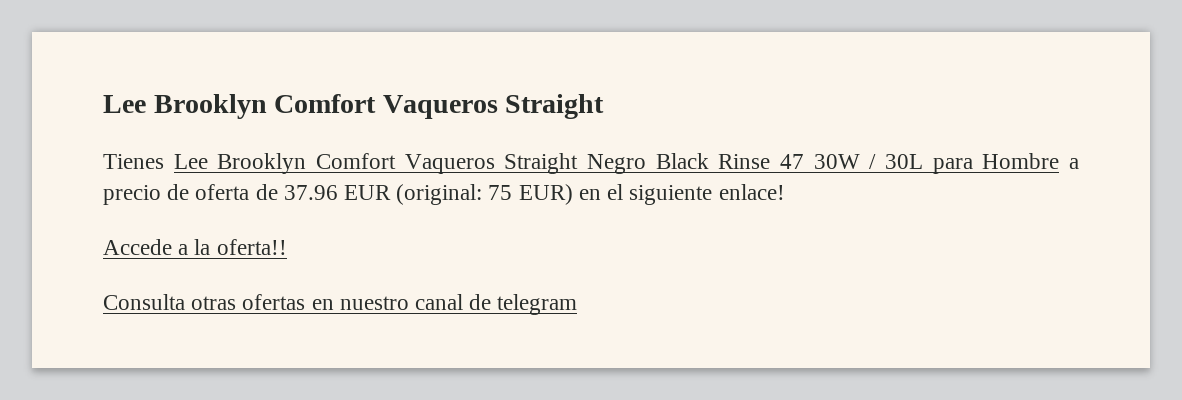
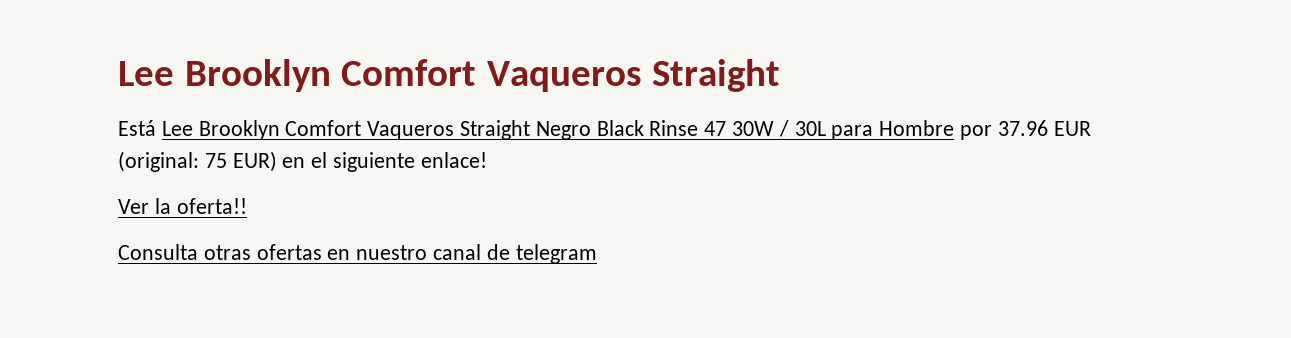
- Tienes Lee Brooklyn Comfort Vaqueros Straight Negro Black Rinse 47 30W / 30L para Hombre a precio de oferta de 37.96 EUR (original: 75 EUR) en el siguiente enlace!
+ Está Lee Brooklyn Comfort Vaqueros Straight Negro Black Rinse 47 30W / 30L para Hombre por 37.96 EUR (original: 75 EUR) en el siguiente enlace!
- Accede a la oferta!!
+ Ver la oferta!!

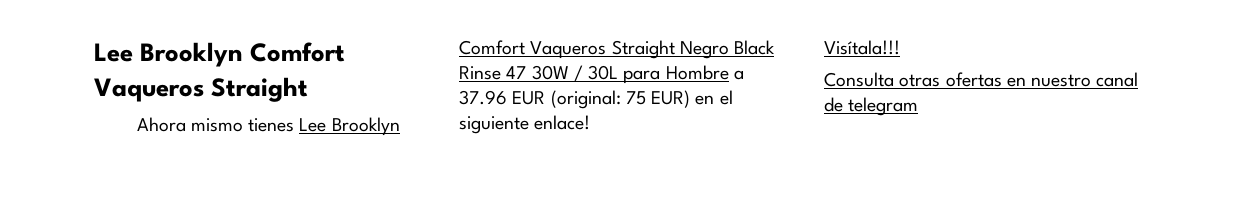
- Está Lee Brooklyn Comfort Vaqueros Straight Negro Black Rinse 47 30W / 30L para Hombre por 37.96 EUR (original: 75 EUR) en el siguiente enlace!
+ Ahora mismo tienes Lee Brooklyn Comfort Vaqueros Straight Negro Black Rinse 47 30W / 30L para Hombre a 37.96 EUR (original: 75 EUR) en el siguiente enlace!
- Ver la oferta!!
+ Visítala!!!

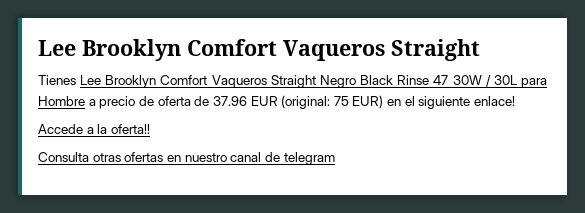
- Ahora mismo tienes Lee Brooklyn Comfort Vaqueros Straight Negro Black Rinse 47 30W / 30L para Hombre a 37.96 EUR (original: 75 EUR) en el siguiente enlace!
+ Tienes Lee Brooklyn Comfort Vaqueros Straight Negro Black Rinse 47 30W / 30L para Hombre a precio de oferta de 37.96 EUR (original: 75 EUR) en el siguiente enlace!
- Visítala!!!
+ Accede a la oferta!!

